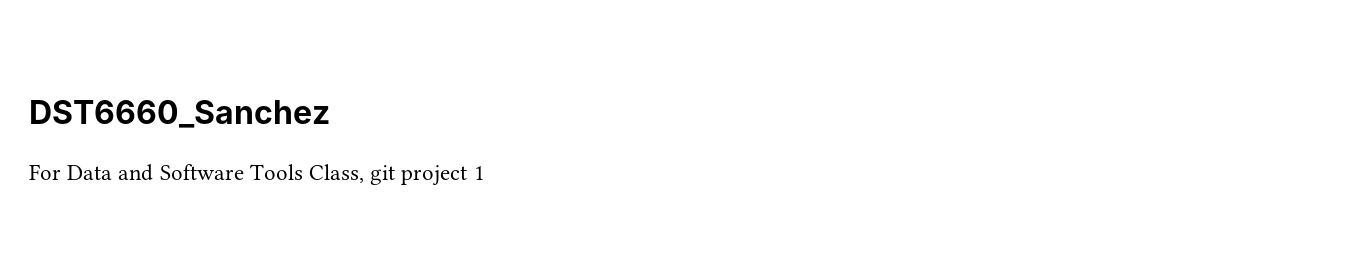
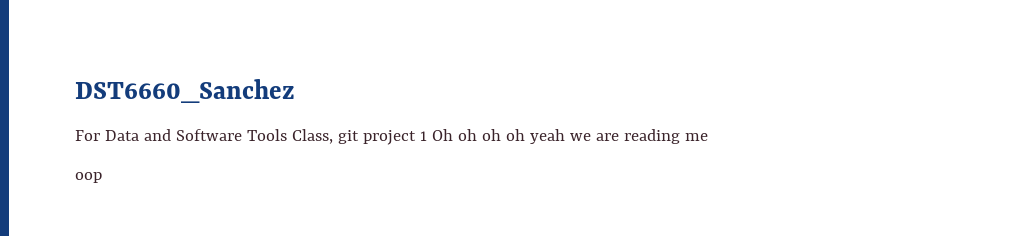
- For Data and Software Tools Class, git project 1
+ For Data and Software Tools Class, git project 1 Oh oh oh oh yeah we are reading me
+ oop

